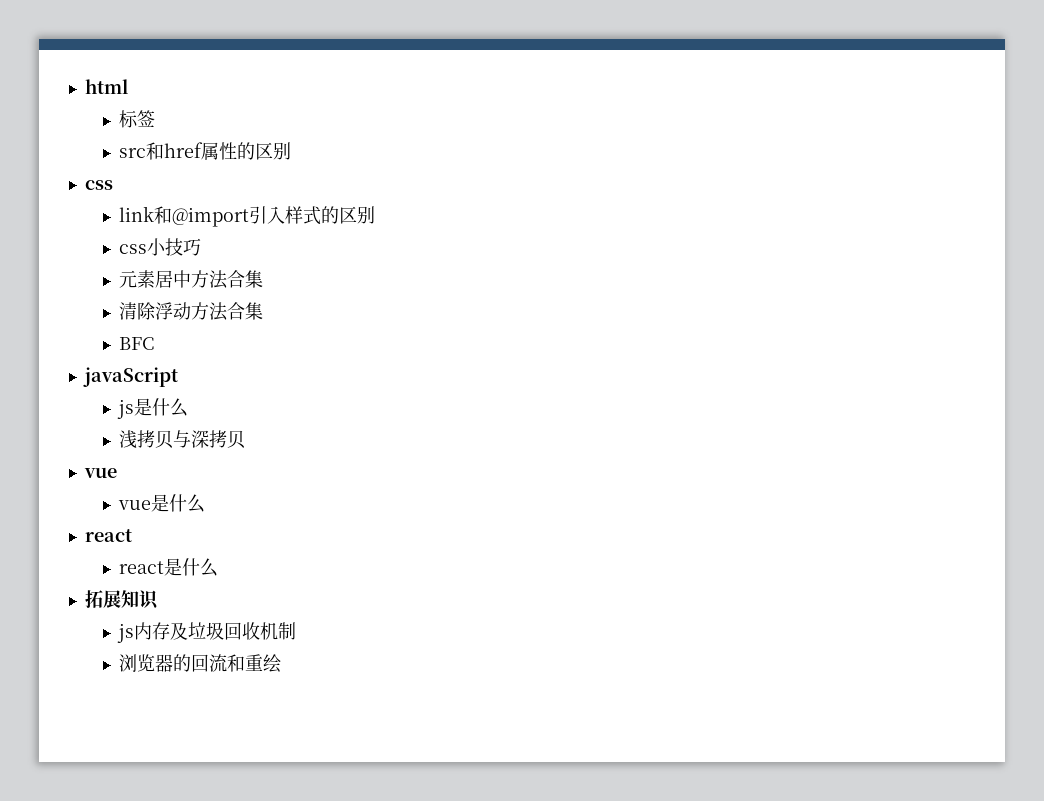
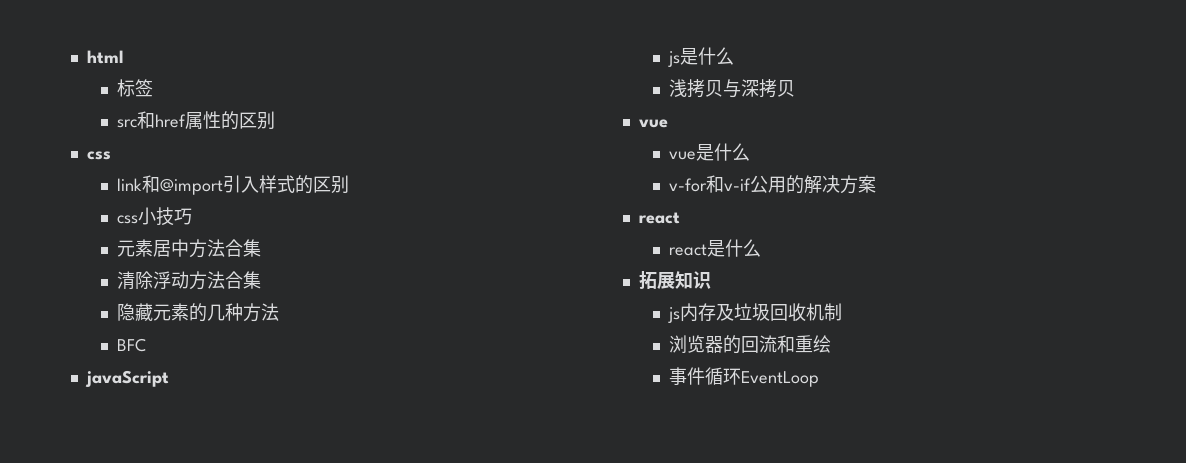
+ 隐藏元素的几种方法
+ v-for和v-if公用的解决方案
+ 事件循环EventLoop

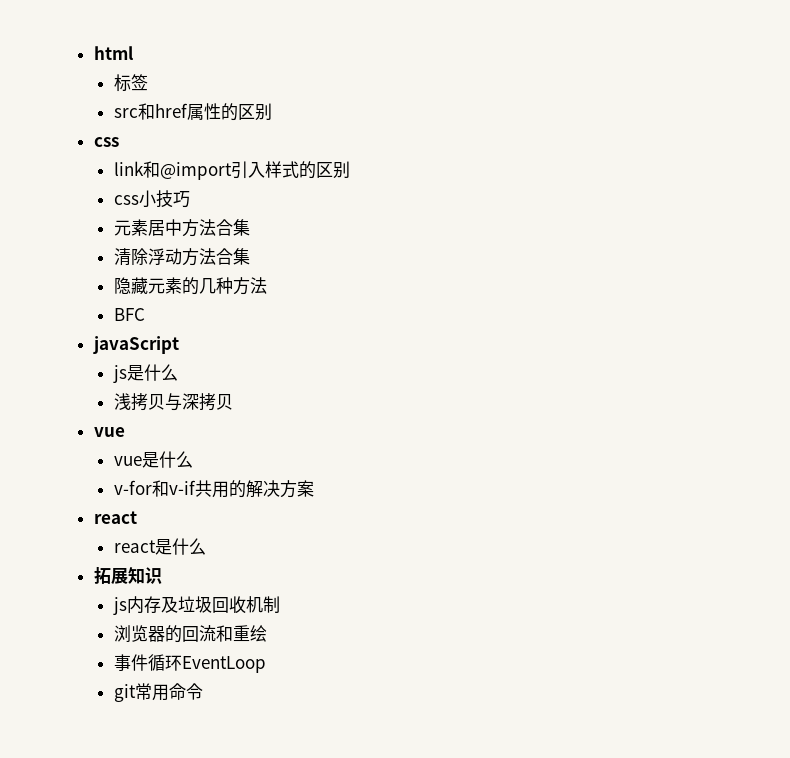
- v-for和v-if公用的解决方案
+ v-for和v-if共用的解决方案
+ git常用命令

